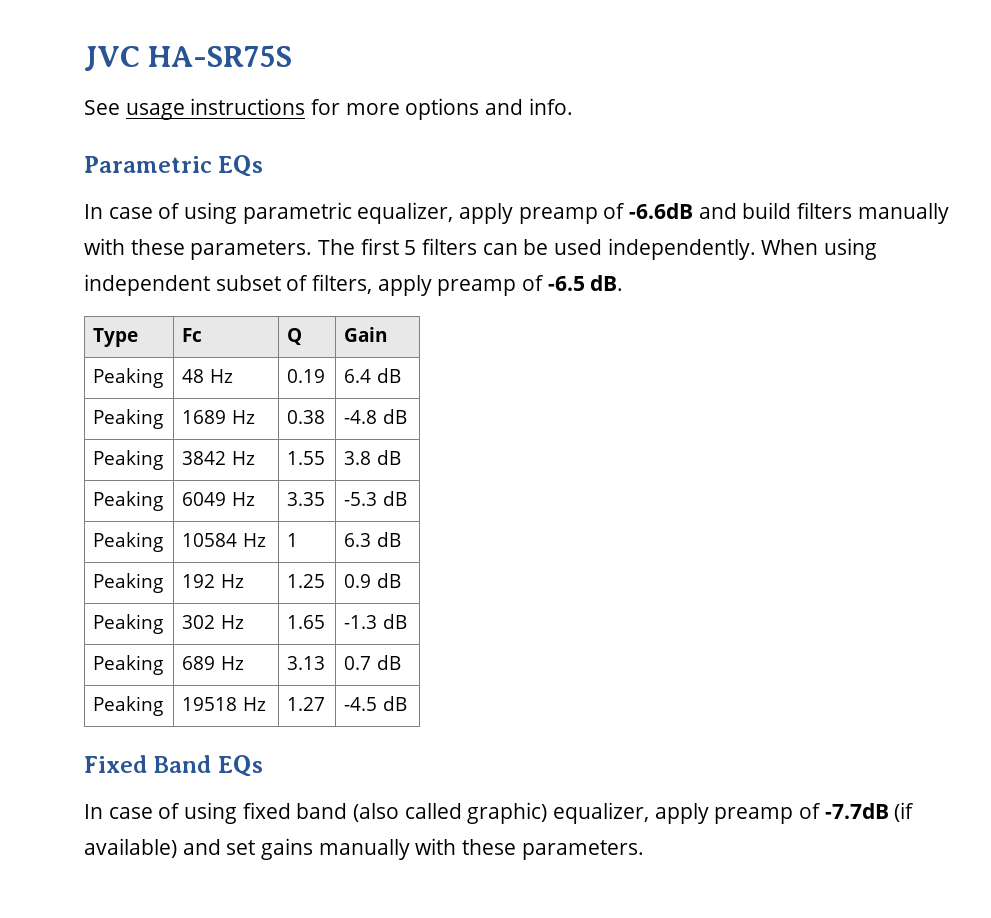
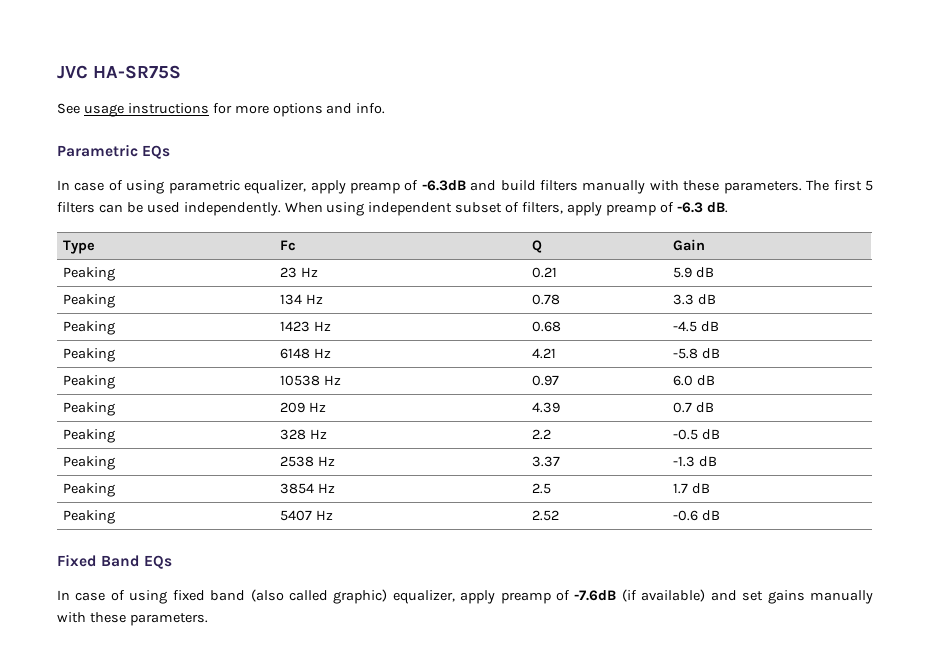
- In case of using parametric equalizer, apply preamp of -6.6dB and build filters manually with these parameters.
+ In case of using parametric equalizer, apply preamp of -6.3dB and build filters manually with these parameters.
- When using independent subset of filters, apply preamp of -6.5 dB.
+ When using independent subset of filters, apply preamp of -6.3 dB.
- Peaking | 48 Hz | 0.19 | 6.4 dB
- Peaking | 1689 Hz | 0.38 | -4.8 dB
- Peaking | 3842 Hz | 1.55 | 3.8 dB
- Peaking | 6049 Hz | 3.35 | -5.3 dB
- Peaking | 10584 Hz | 1 | 6.3 dB
- Peaking | 192 Hz | 1.25 | 0.9 dB
- Peaking | 302 Hz | 1.65 | -1.3 dB
+ Peaking | 23 Hz | 0.21 | 5.9 dB
+ Peaking | 134 Hz | 0.78 | 3.3 dB
+ Peaking | 1423 Hz | 0.68 | -4.5 dB
+ Peaking | 6148 Hz | 4.21 | -5.8 dB
+ Peaking | 10538 Hz | 0.97 | 6.0 dB
+ Peaking | 209 Hz | 4.39 | 0.7 dB
+ Peaking | 328 Hz | 2.2 | -0.5 dB
+ Peaking | 2538 Hz | 3.37 | -1.3 dB
- Peaking | 689 Hz | 3.13 | 0.7 dB
- Peaking | 19518 Hz | 1.27 | -4.5 dB
+ Peaking | 3854 Hz | 2.5 | 1.7 dB
+ Peaking | 5407 Hz | 2.52 | -0.6 dB
- In case of using fixed band (also called graphic) equalizer, apply preamp of -7.7dB (if available) and set gains manually with these parameters.
+ In case of using fixed band (also called graphic) equalizer, apply preamp of -7.6dB (if available) and set gains manually with these parameters.

